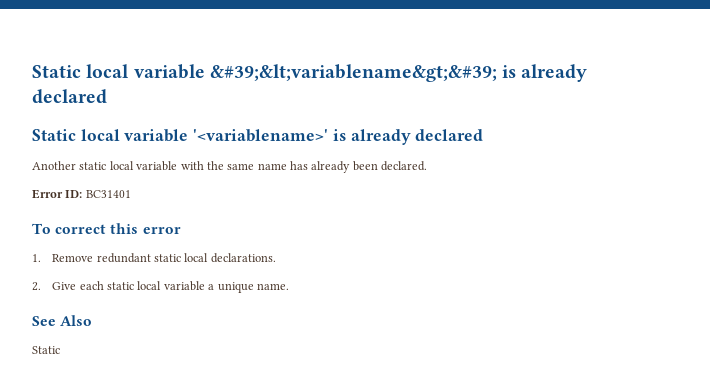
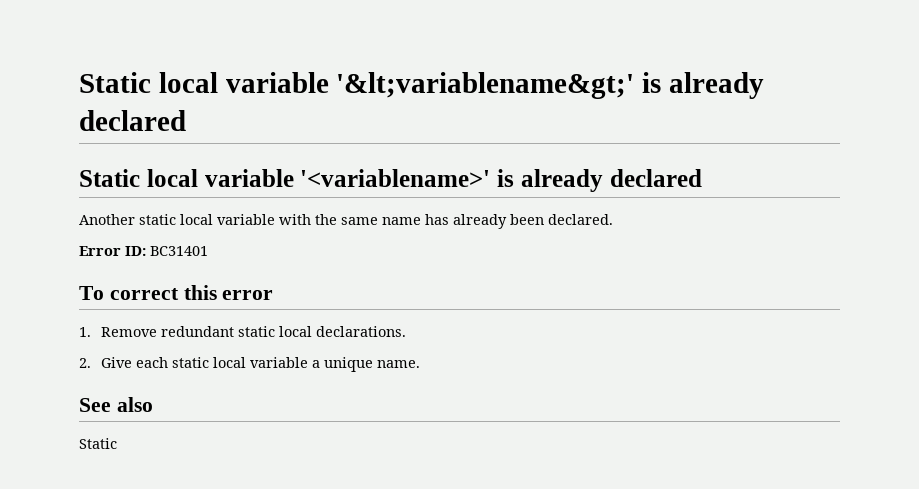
- Static local variable &#39;&lt;variablename&gt;&#39; is already declared
+ Static local variable '&lt;variablename&gt;' is already declared
- See Also
+ See also

